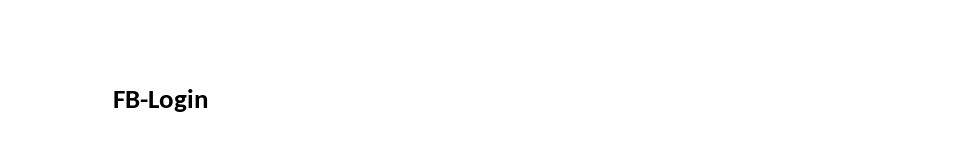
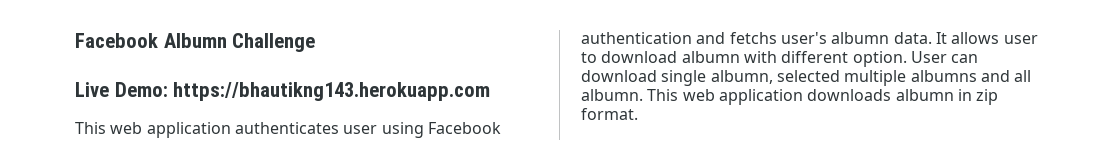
- FB-Login
+ Facebook Albumn Challenge
+ Live Demo: https://bhautikng143.herokuapp.com
+ This web application authenticates user using Facebook authentication and fetchs user's albumn data. It allows user to download albumn with different option. User can download single albumn, selected multiple albumns and all albumn. This web application downloads albumn in zip format.

